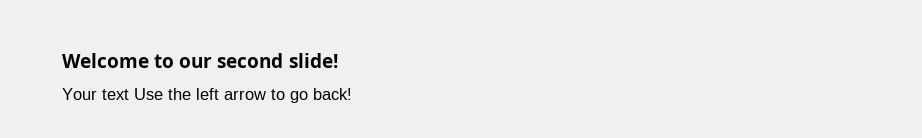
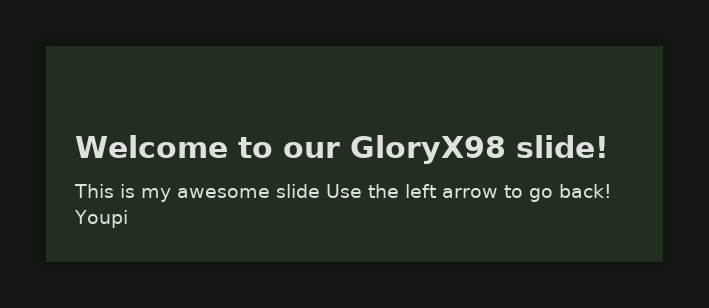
- Welcome to our second slide!
+ Welcome to our GloryX98 slide!
- Your text Use the left arrow to go back!
+ This is my awesome slide Use the left arrow to go back!
+ Youpi

